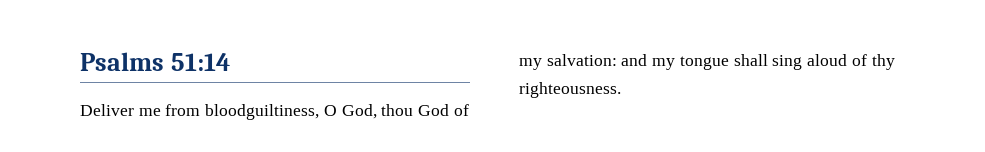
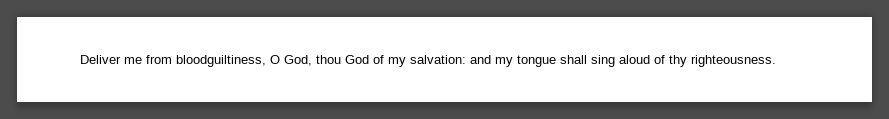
- Psalms 51:14

